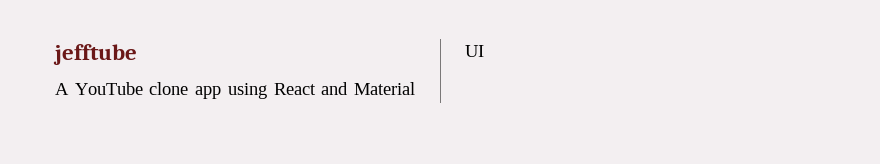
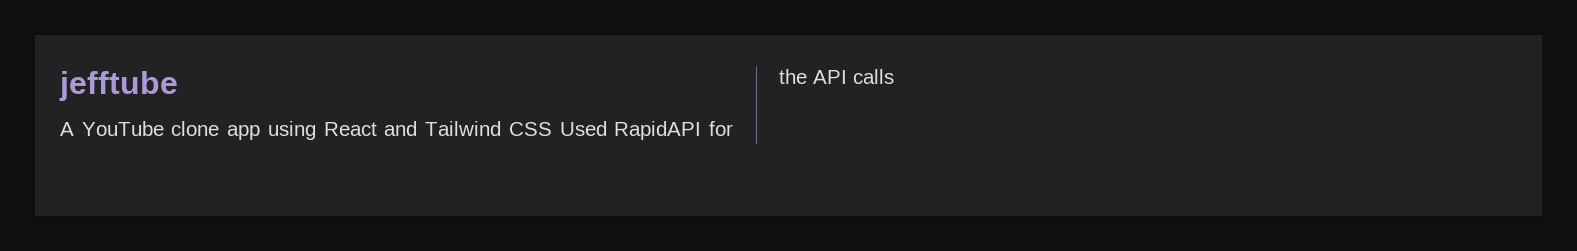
- A YouTube clone app using React and Material UI
+ A YouTube clone app using React and Tailwind CSS Used RapidAPI for the API calls

